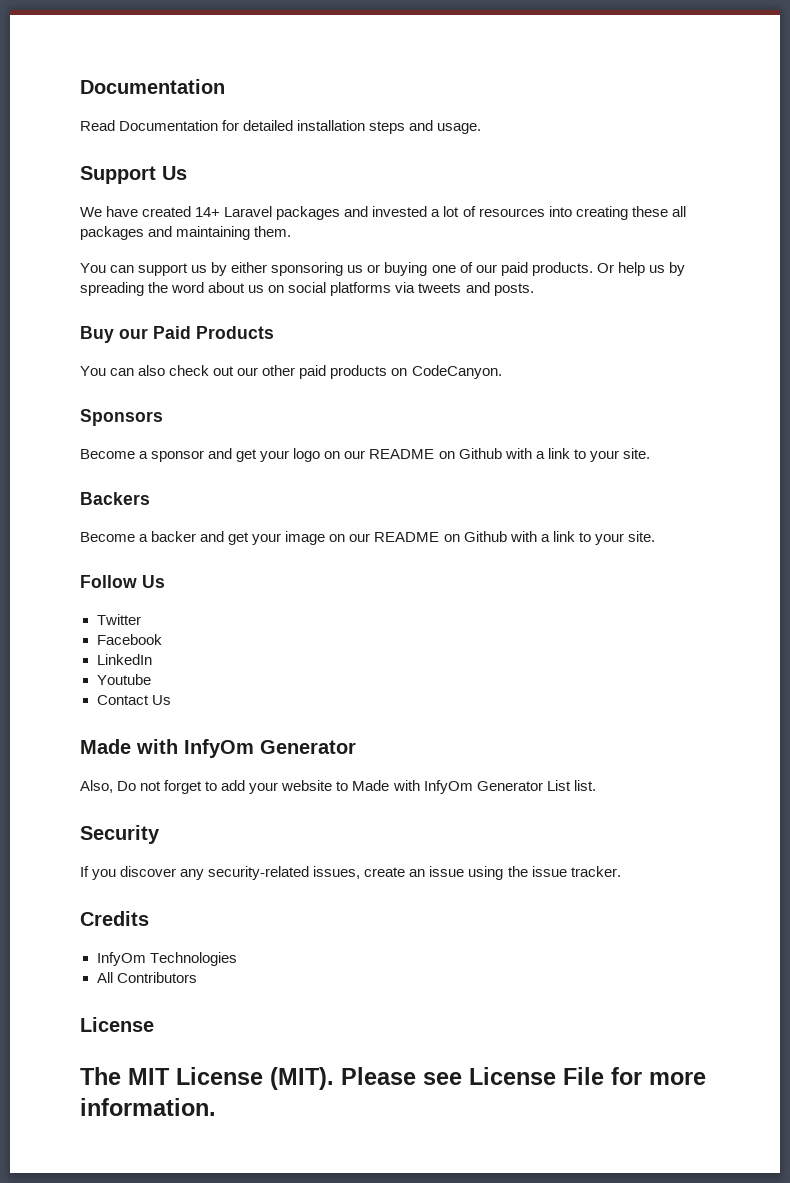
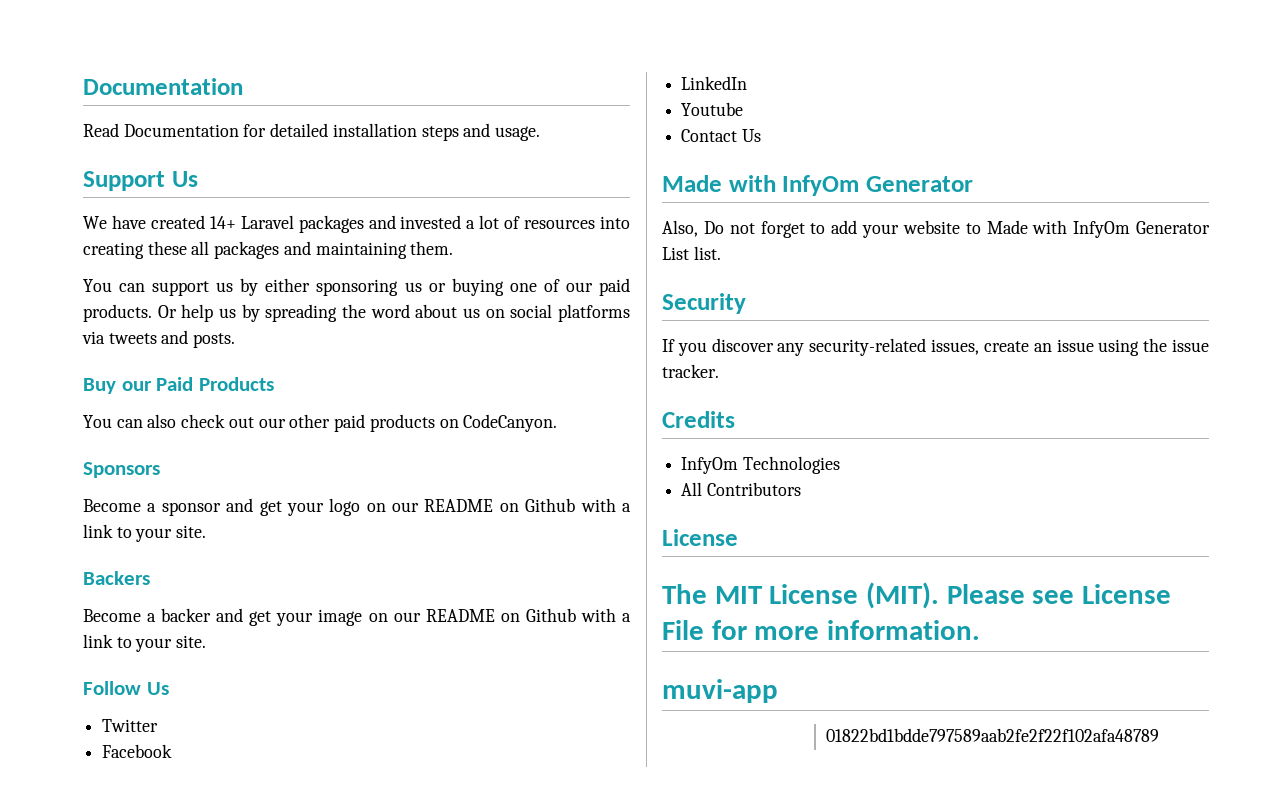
+ muvi-app
+ 01822bd1bdde797589aab2fe2f22f102afa48789

